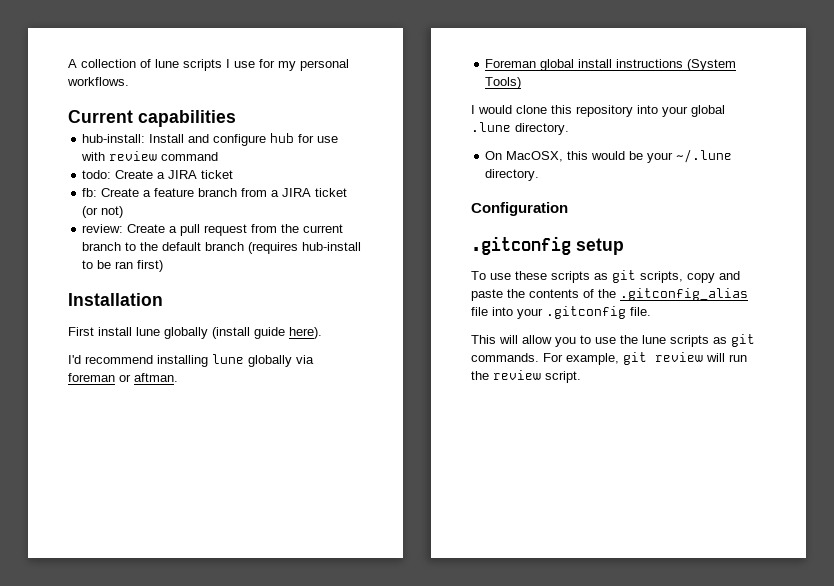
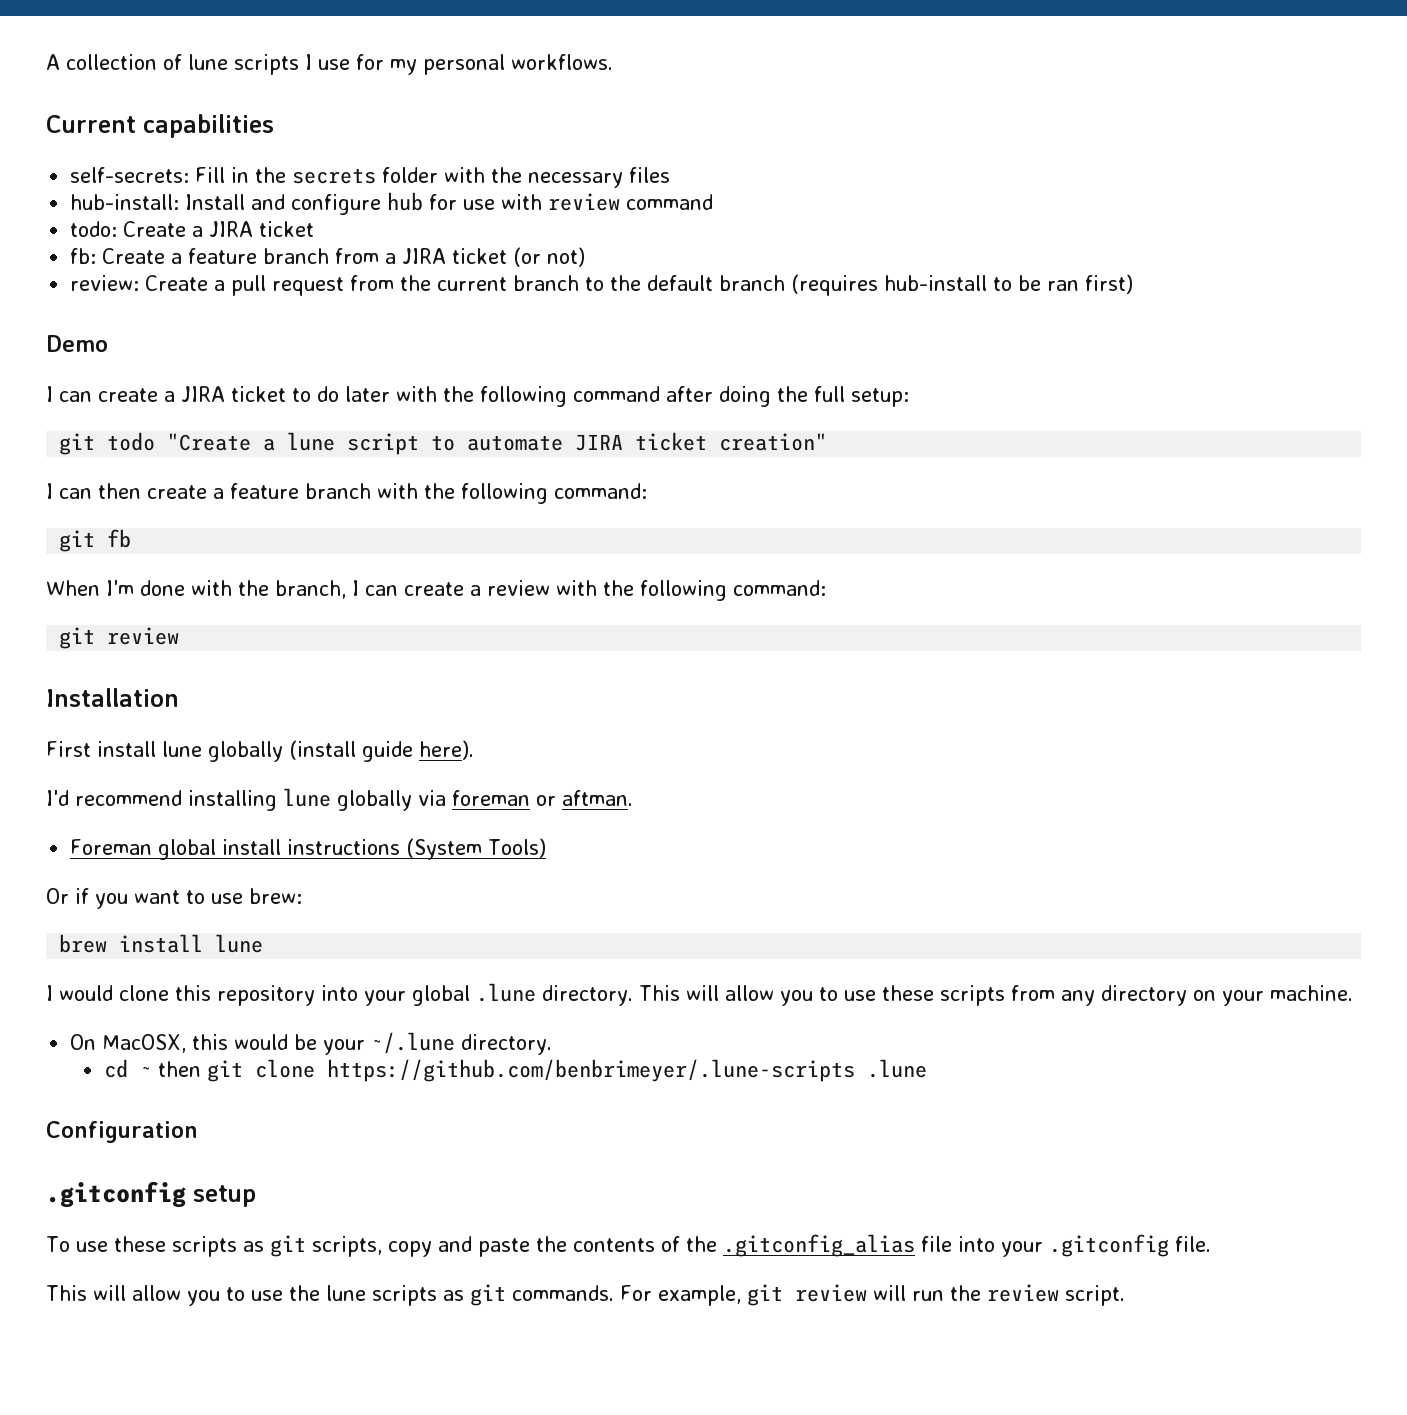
+ self-secrets: Fill in the secrets folder with the necessary files
+ Demo
+ I can create a JIRA ticket to do later with the following command after doing the full setup:
+ git todo "Create a lune script to automate JIRA ticket creation"
+ I can then create a feature branch with the following command:
+ git fb
+ When I'm done with the branch, I can create a review with the following command:
+ git review
+ Or if you want to use brew:
+ brew install lune
+ This will allow you to use these scripts from any directory on your machine.
+ cd ~ then git clone https://github.com/benbrimeyer/.lune-scripts .lune

